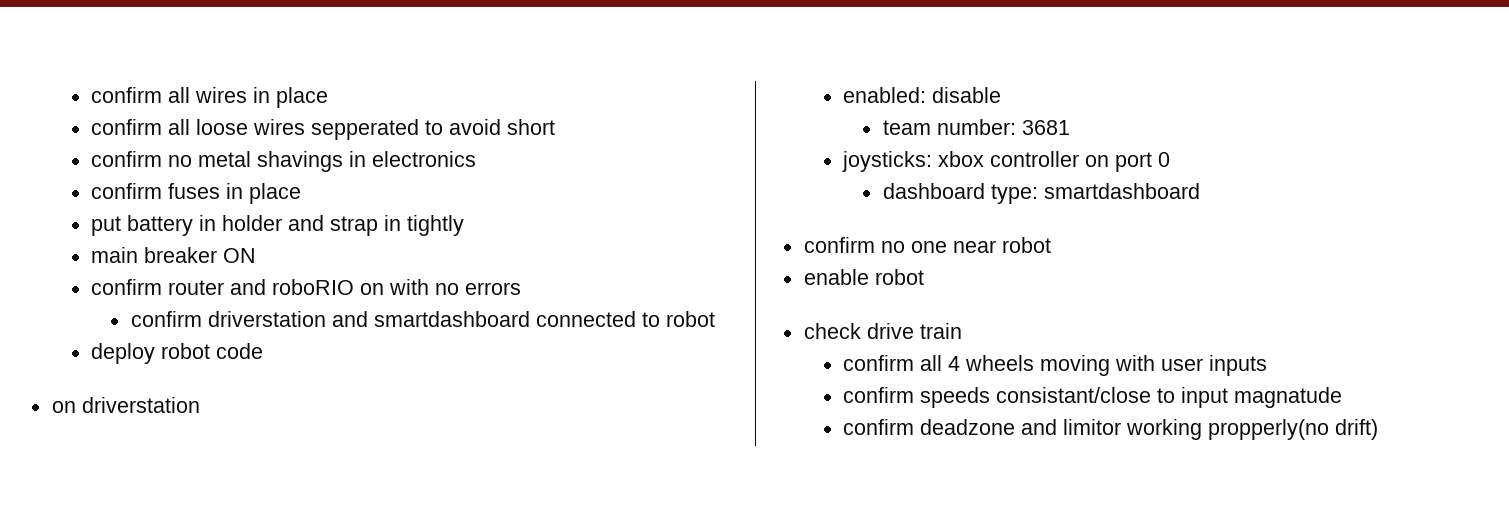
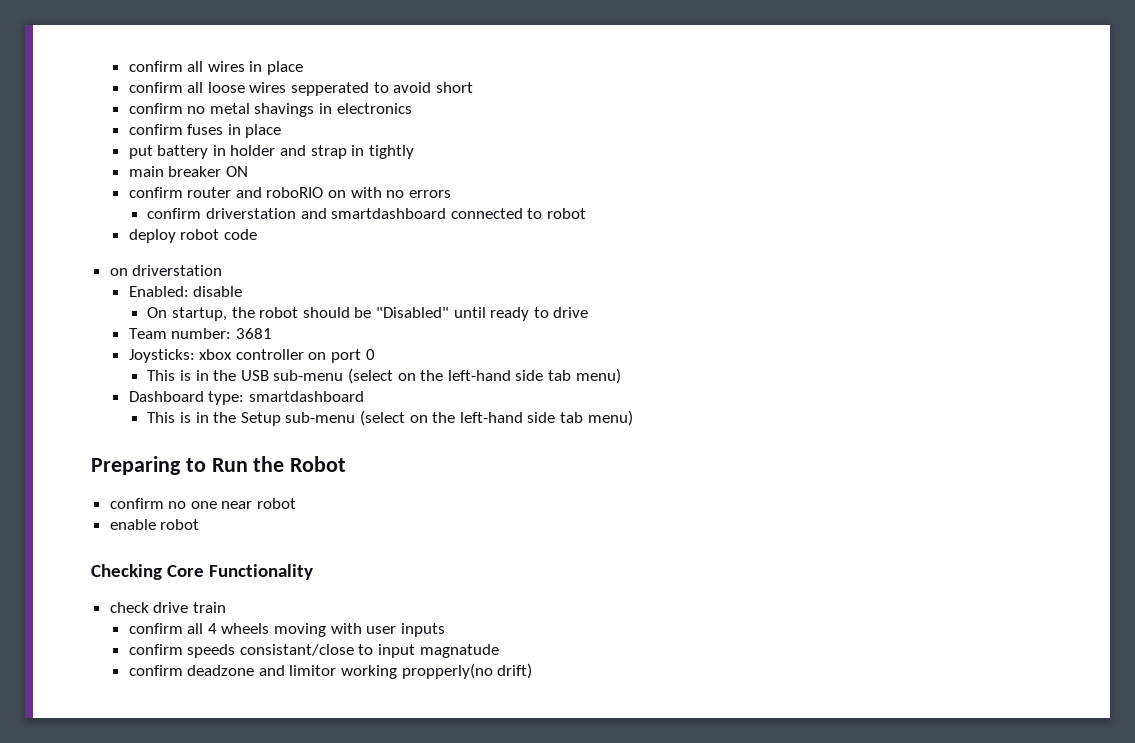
- enabled: disable
+ Enabled: disable
- team number: 3681
+ On startup, the robot should be "Disabled" until ready to drive
+ Team number: 3681
- joysticks: xbox controller on port 0
+ Joysticks: xbox controller on port 0
- dashboard type: smartdashboard
+ This is in the USB sub-menu (select on the left-hand side tab menu)
+ Dashboard type: smartdashboard
+ This is in the Setup sub-menu (select on the left-hand side tab menu)
+ Preparing to Run the Robot
+ Checking Core Functionality

